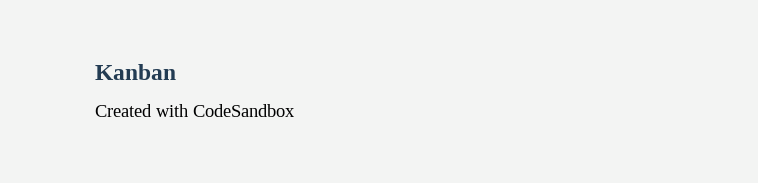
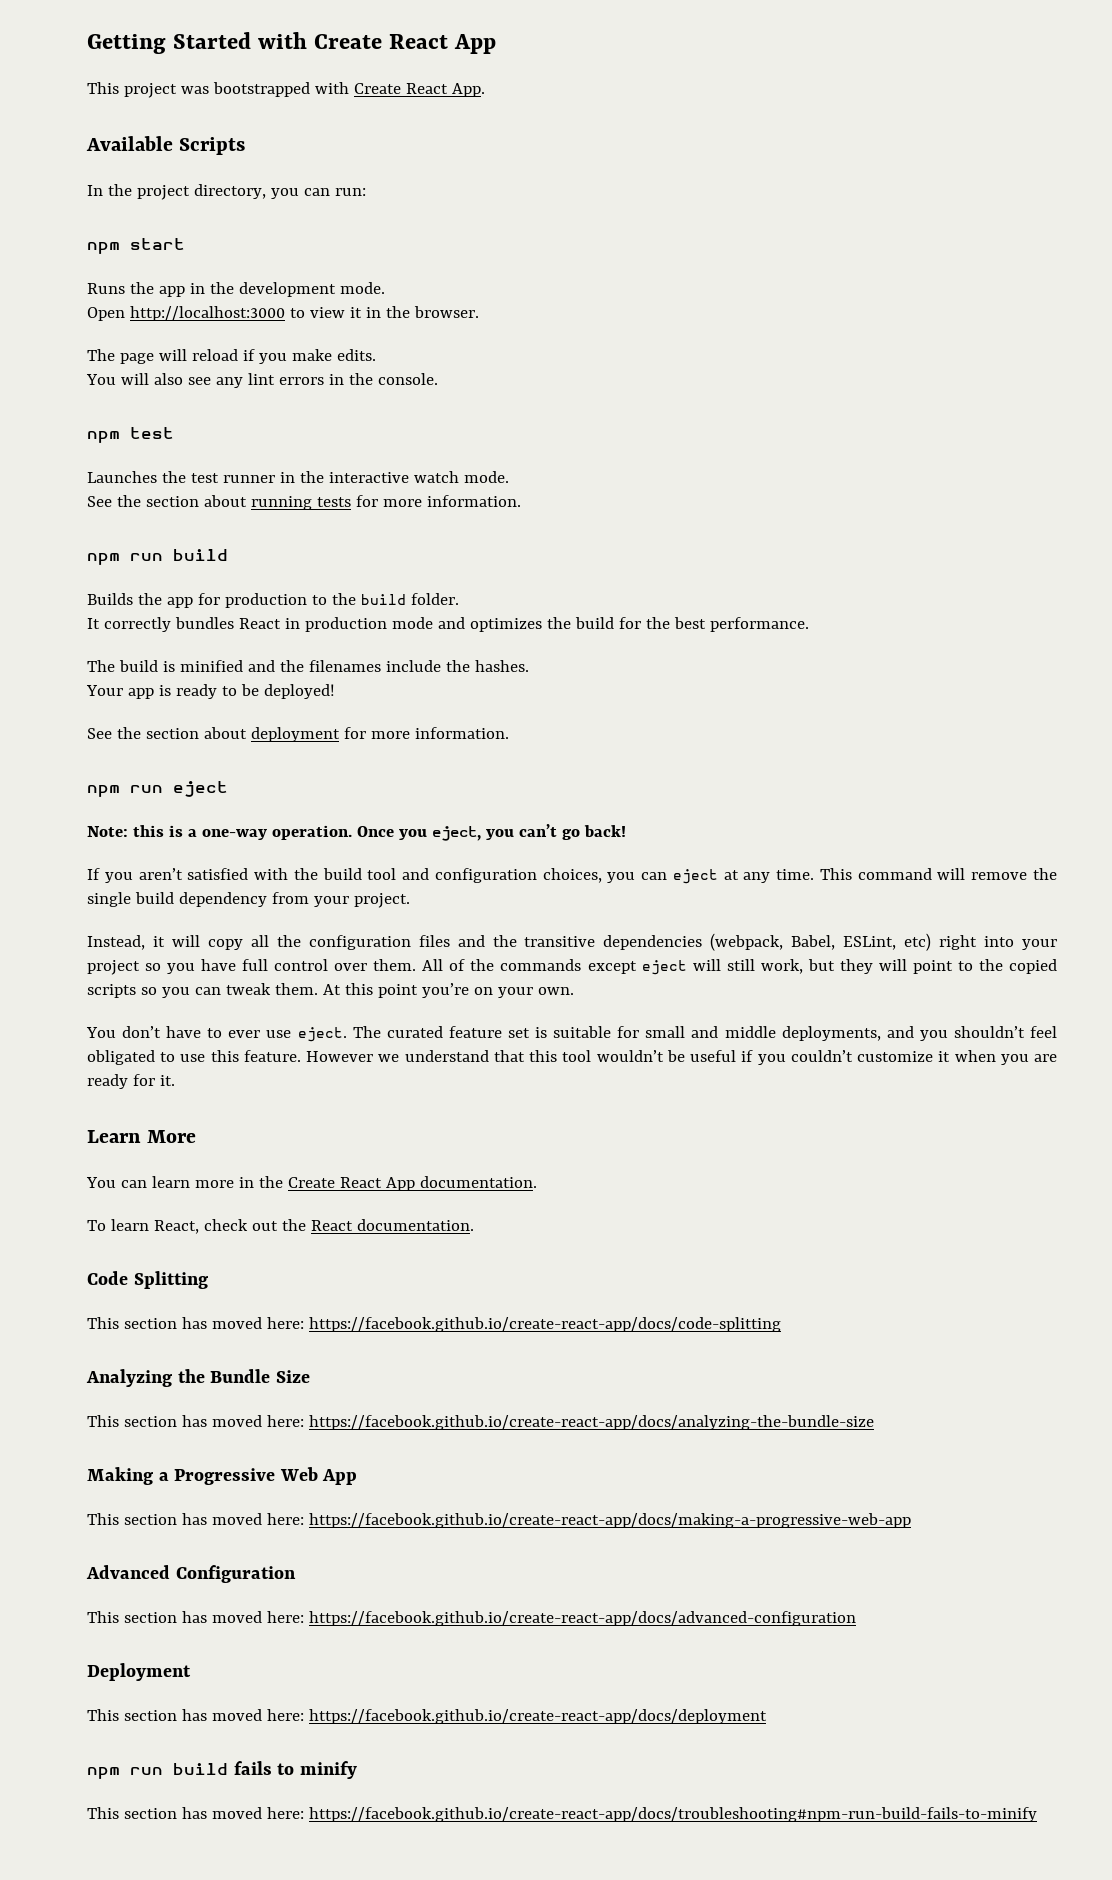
- Kanban
- Created with CodeSandbox
+ Getting Started with Create React App
+ This project was bootstrapped with Create React App.
+ Available Scripts
+ In the project directory, you can run:
+ npm start
+ Runs the app in the development mode.
+ Open http://localhost:3000 to view it in the browser.
+ The page will reload if you make edits.
+ You will also see any lint errors in the console.
+ npm test
+ Launches the test runner in the interactive watch mode.
+ See the section about running tests for more information.
+ npm run build
+ Builds the app for production to the build folder.
+ It correctly bundles React in production mode and optimizes the build for the best performance.
+ The build is minified and the filenames include the hashes.
+ Your app is ready to be deployed!
+ See the section about deployment for more information.
+ npm run eject
+ Note: this is a one-way operation. Once you eject, you can’t go back!
+ If you aren’t satisfied with the build tool and configuration choices, you can eject at any time. This command will remove the single build dependency from your project.
+ Instead, it will copy all the configuration files and the transitive dependencies (webpack, Babel, ESLint, etc) right into your project so you have full control over them. All of the commands except eject will still work, but they will point to the copied scripts so you can tweak them. At this point you’re on your own.
+ You don’t have to ever use eject. The curated feature set is suitable for small and middle deployments, and you shouldn’t feel obligated to use this feature. However we understand that this tool wouldn’t be useful if you couldn’t customize it when you are ready for it.
+ Learn More
+ You can learn more in the Create React App documentation.
+ To learn React, check out the React documentation.
+ Code Splitting
+ This section has moved here: https://facebook.github.io/create-react-app/docs/code-splitting
+ Analyzing the Bundle Size
+ This section has moved here: https://facebook.github.io/create-react-app/docs/analyzing-the-bundle-size
+ Making a Progressive Web App
+ This section has moved here: https://facebook.github.io/create-react-app/docs/making-a-progressive-web-app
+ Advanced Configuration
+ This section has moved here: https://facebook.github.io/create-react-app/docs/advanced-configuration
+ Deployment
+ This section has moved here: https://facebook.github.io/create-react-app/docs/deployment
+ npm run build fails to minify
+ This section has moved here: https://facebook.github.io/create-react-app/docs/troubleshooting#npm-run-build-fails-to-minify

